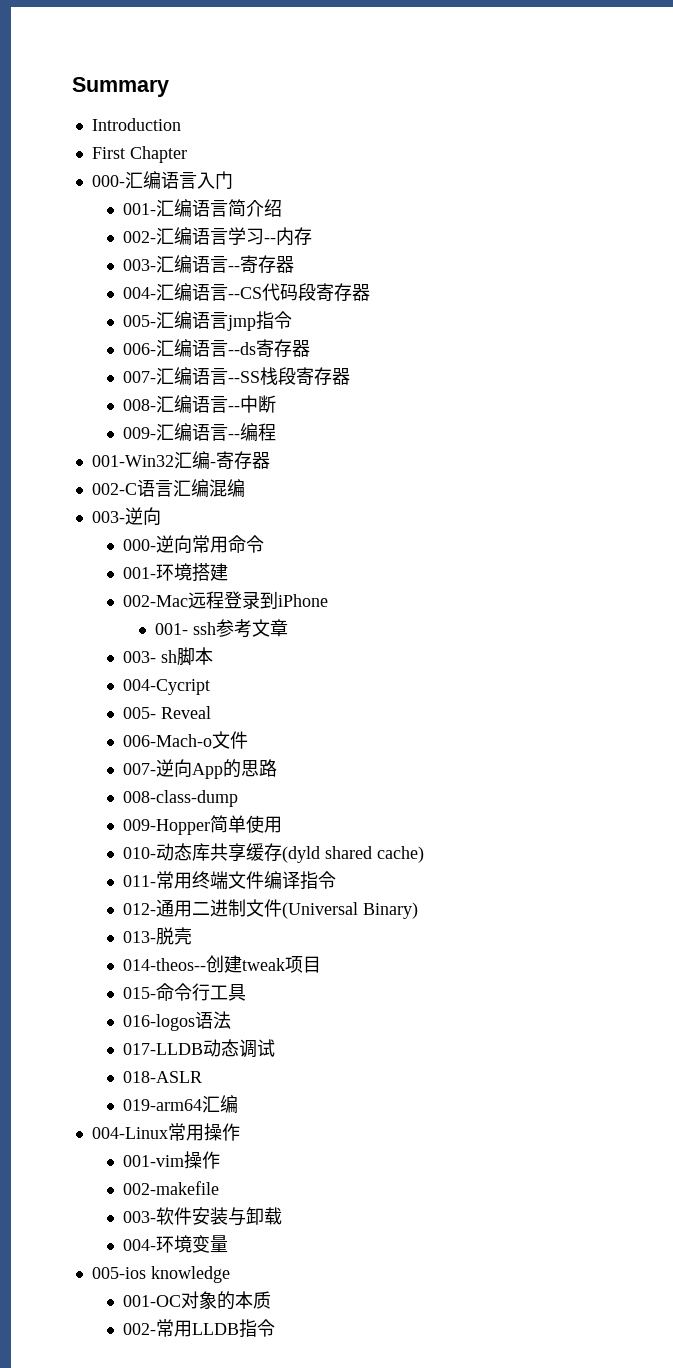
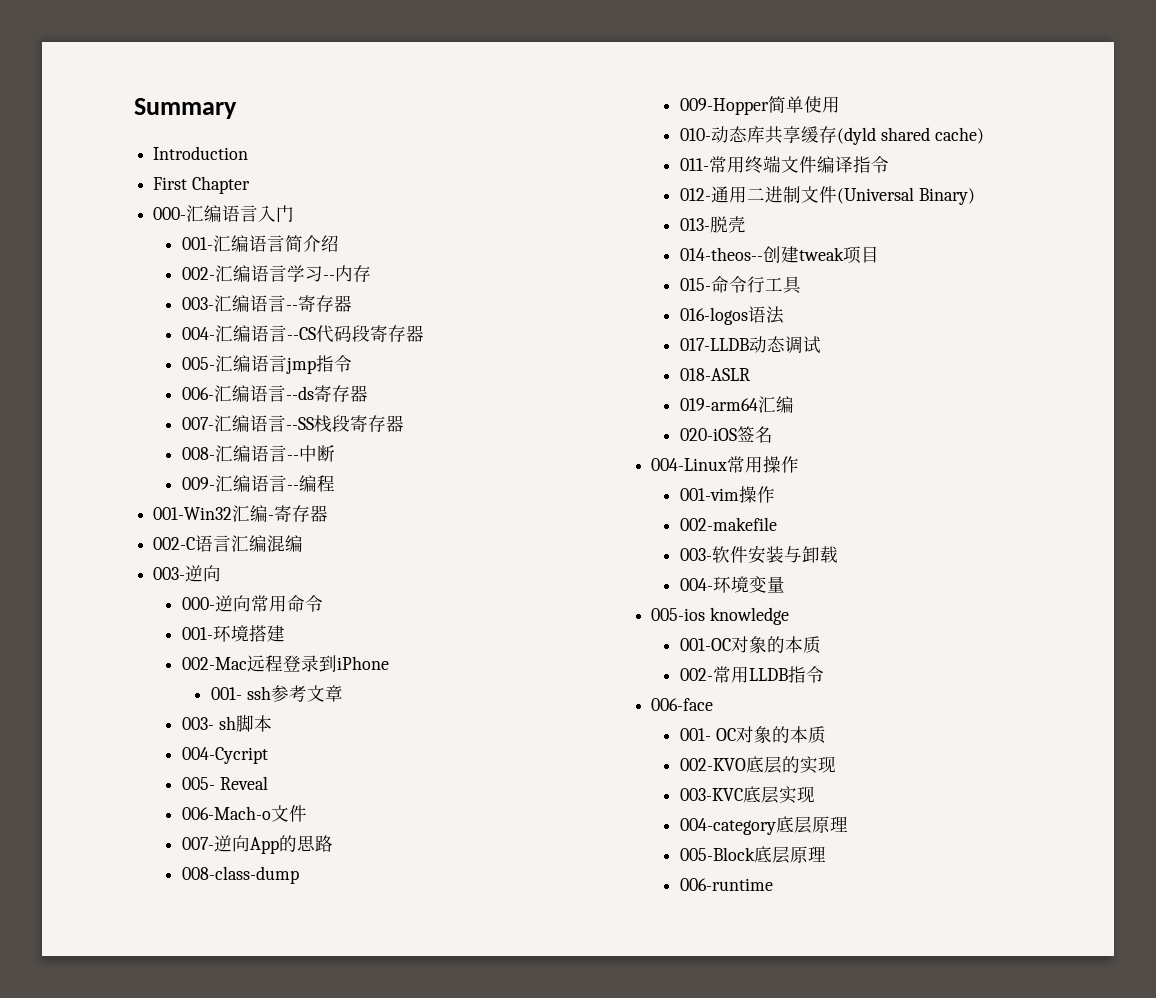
+ 020-iOS签名
+ 006-face
+ 001- OC对象的本质
+ 002-KVO底层的实现
+ 003-KVC底层实现
+ 004-category底层原理
+ 005-Block底层原理
+ 006-runtime

